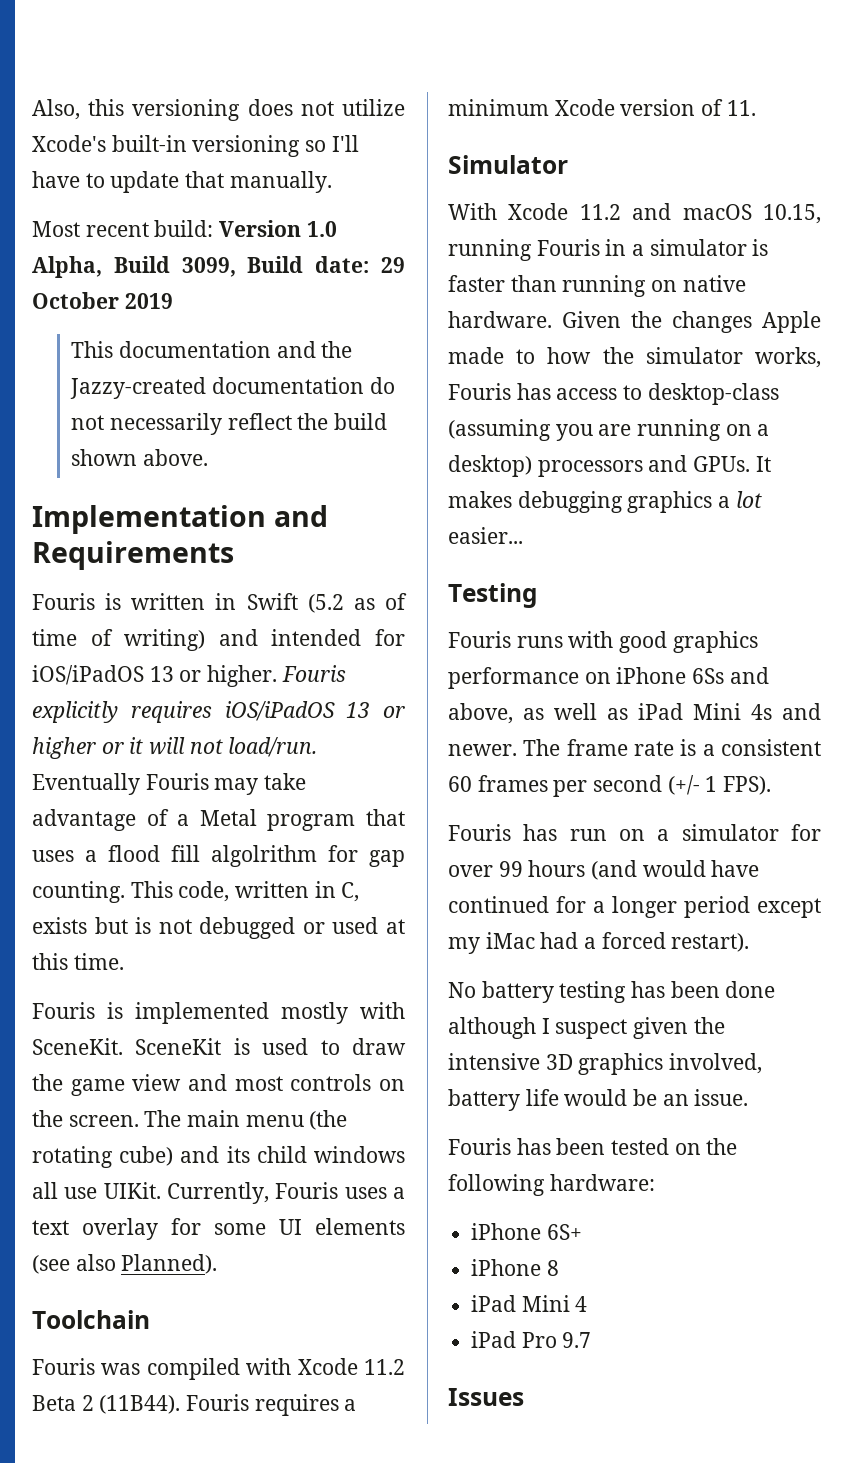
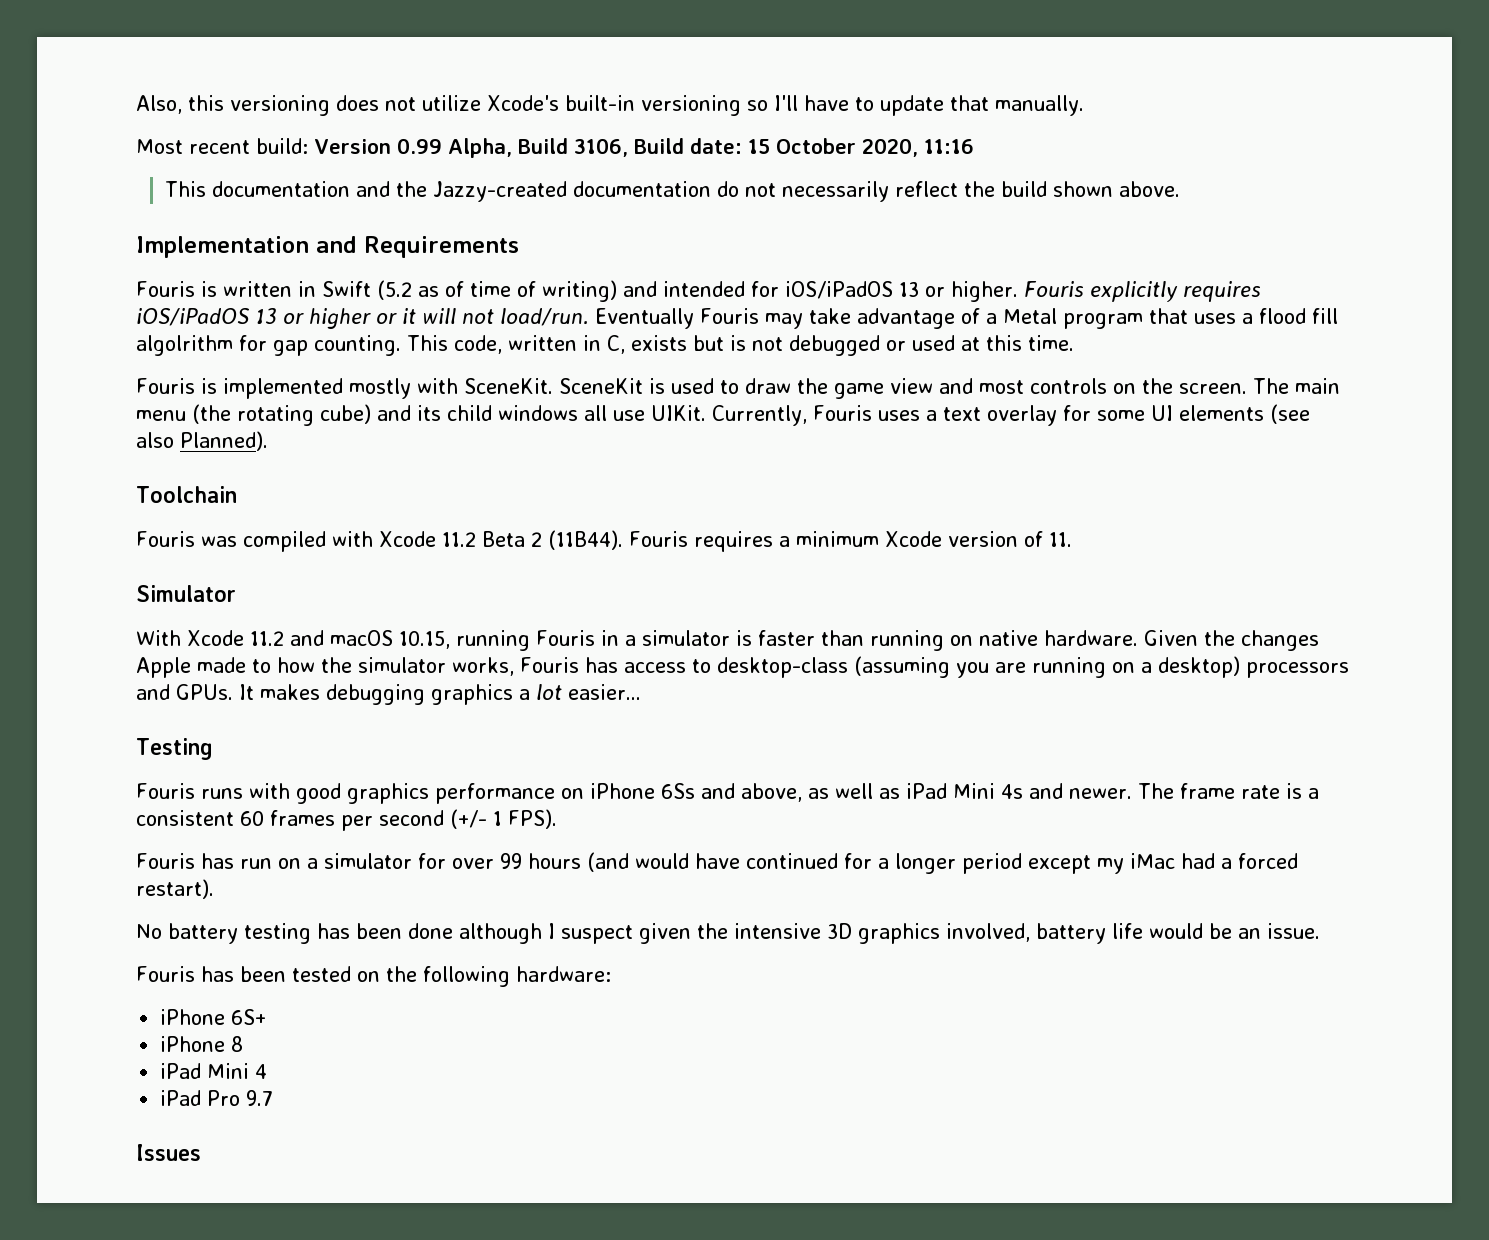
- Most recent build: Version 1.0 Alpha, Build 3099, Build date: 29 October 2019
+ Most recent build: Version 0.99 Alpha, Build 3106, Build date: 15 October 2020, 11:16

